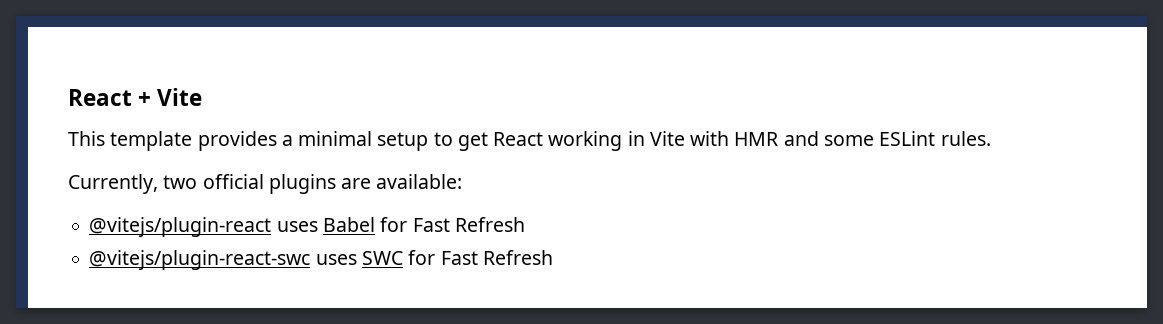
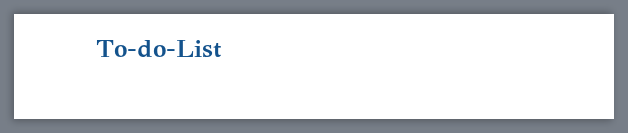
- React + Vite
- This template provides a minimal setup to get React working in Vite with HMR and some ESLint rules.
- Currently, two official plugins are available:
- @vitejs/plugin-react uses Babel for Fast Refresh
- @vitejs/plugin-react-swc uses SWC for Fast Refresh
+ To-do-List

